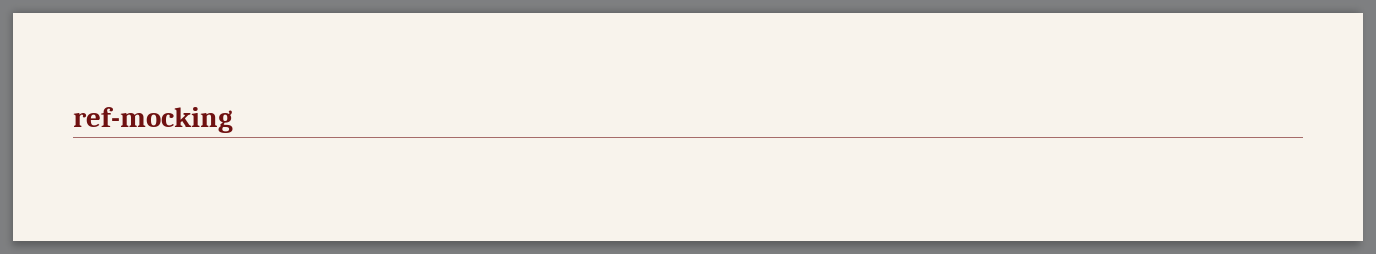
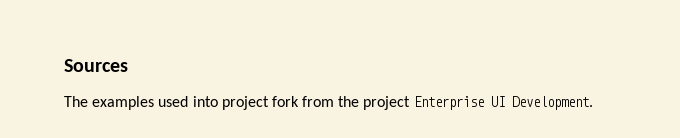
- ref-mocking
+ Sources
+ The examples used into project fork from the project Enterprise UI Development.

